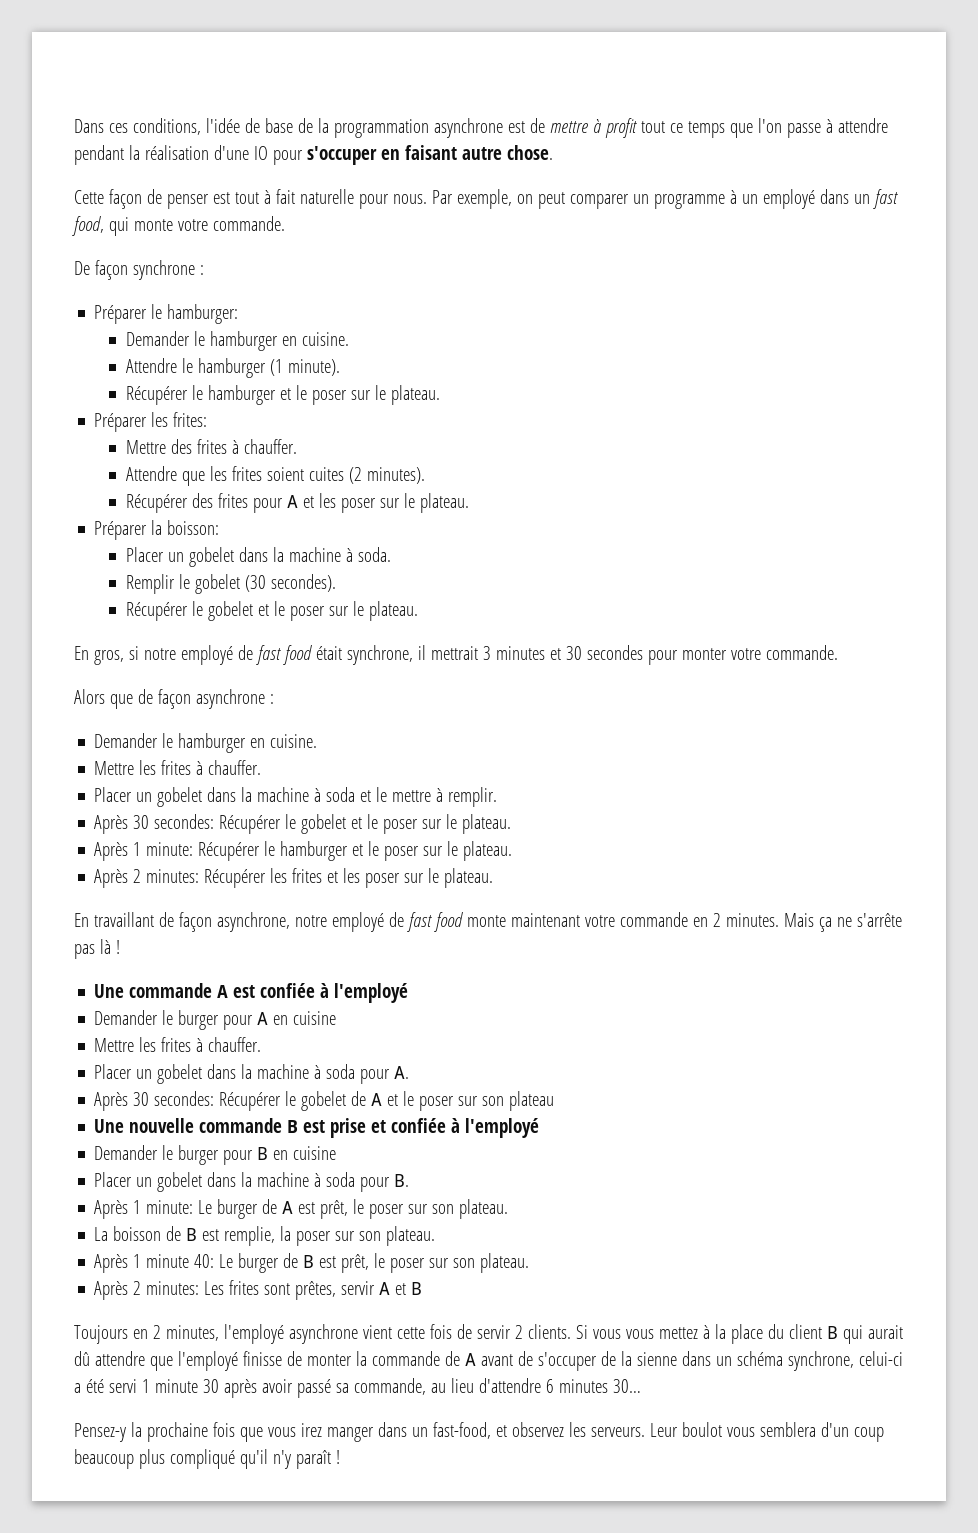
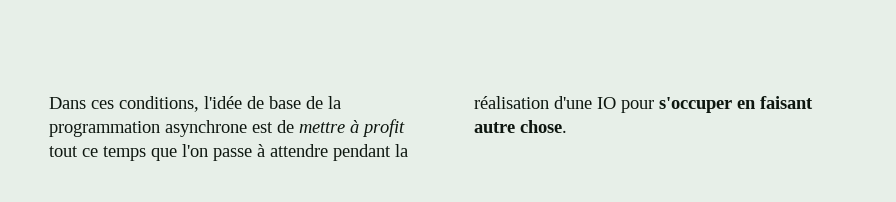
- Cette façon de penser est tout à fait naturelle pour nous. Par exemple, on peut comparer un programme à un employé dans un fast food, qui monte votre commande.
- De façon synchrone :
- Préparer le hamburger:
- Demander le hamburger en cuisine.
- Attendre le hamburger (1 minute).
- Récupérer le hamburger et le poser sur le plateau.
- Préparer les frites:
- Mettre des frites à chauffer.
- Attendre que les frites soient cuites (2 minutes).
- Récupérer des frites pour A et les poser sur le plateau.
- Préparer la boisson:
- Placer un gobelet dans la machine à soda.
- Remplir le gobelet (30 secondes).
- Récupérer le gobelet et le poser sur le plateau.
- En gros, si notre employé de fast food était synchrone, il mettrait 3 minutes et 30 secondes pour monter votre commande.
- Alors que de façon asynchrone :
- Demander le hamburger en cuisine.
- Mettre les frites à chauffer.
- Placer un gobelet dans la machine à soda et le mettre à remplir.
- Après 30 secondes: Récupérer le gobelet et le poser sur le plateau.
- Après 1 minute: Récupérer le hamburger et le poser sur le plateau.
- Après 2 minutes: Récupérer les frites et les poser sur le plateau.
- En travaillant de façon asynchrone, notre employé de fast food monte maintenant votre commande en 2 minutes. Mais ça ne s'arrête pas là !
- Une commande A est confiée à l'employé
- Demander le burger pour A en cuisine
- Mettre les frites à chauffer.
- Placer un gobelet dans la machine à soda pour A.
- Après 30 secondes: Récupérer le gobelet de A et le poser sur son plateau
- Une nouvelle commande B est prise et confiée à l'employé
- Demander le burger pour B en cuisine
- Placer un gobelet dans la machine à soda pour B.
- Après 1 minute: Le burger de A est prêt, le poser sur son plateau.
- La boisson de B est remplie, la poser sur son plateau.
- Après 1 minute 40: Le burger de B est prêt, le poser sur son plateau.
- Après 2 minutes: Les frites sont prêtes, servir A et B
- Toujours en 2 minutes, l'employé asynchrone vient cette fois de servir 2 clients. Si vous vous mettez à la place du client B qui aurait dû attendre que l'employé finisse de monter la commande de A avant de s'occuper de la sienne dans un schéma synchrone, celui-ci a été servi 1 minute 30 après avoir passé sa commande, au lieu d'attendre 6 minutes 30…
- Pensez-y la prochaine fois que vous irez manger dans un fast-food, et observez les serveurs. Leur boulot vous semblera d'un coup beaucoup plus compliqué qu'il n'y paraît !

